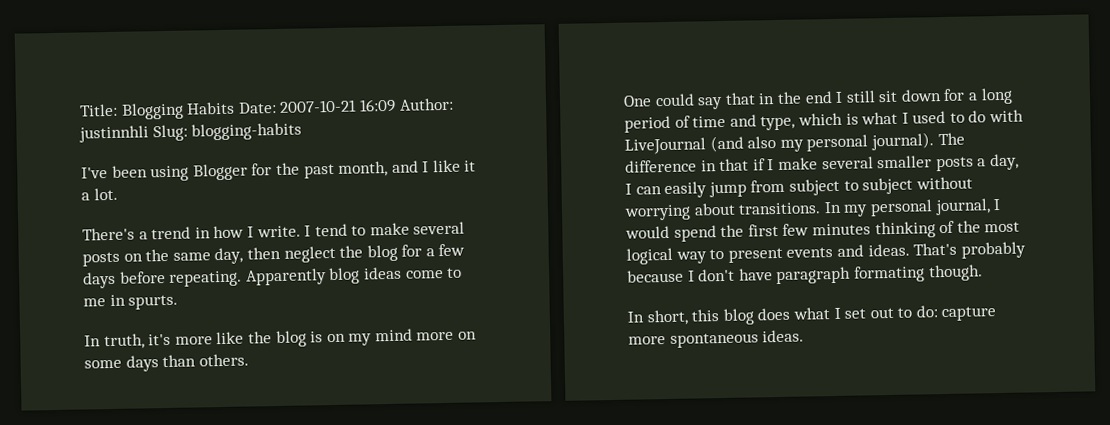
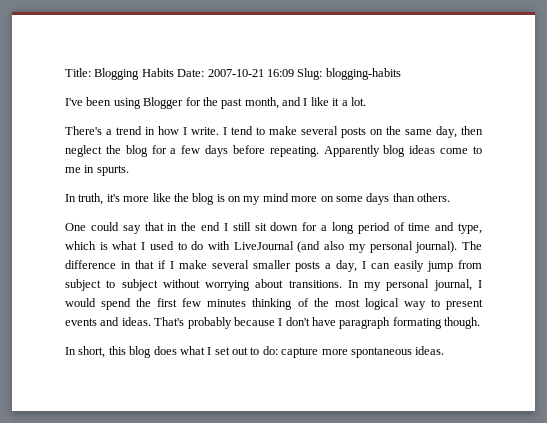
- Title: Blogging Habits Date: 2007-10-21 16:09 Author: justinnhli Slug: blogging-habits
+ Title: Blogging Habits Date: 2007-10-21 16:09 Slug: blogging-habits

